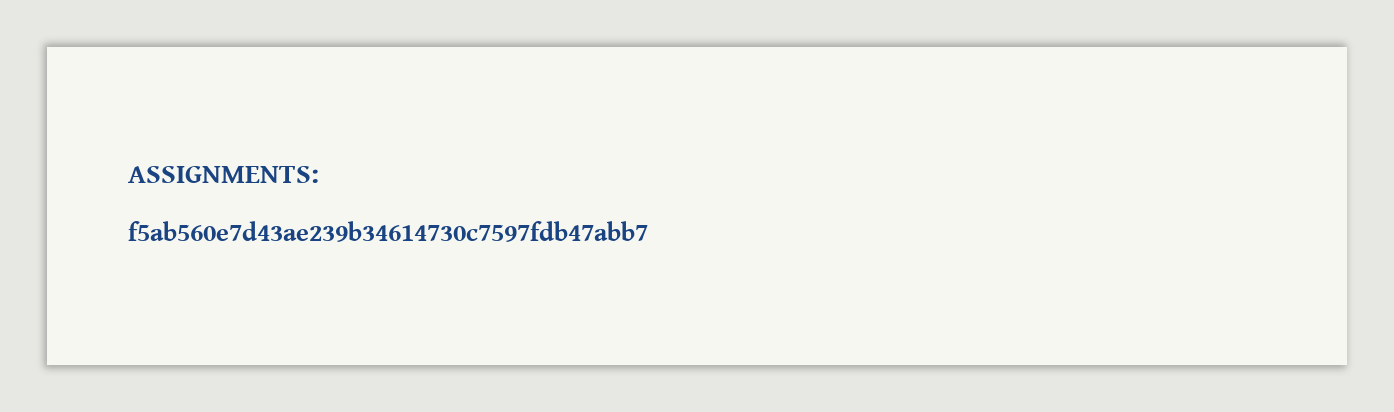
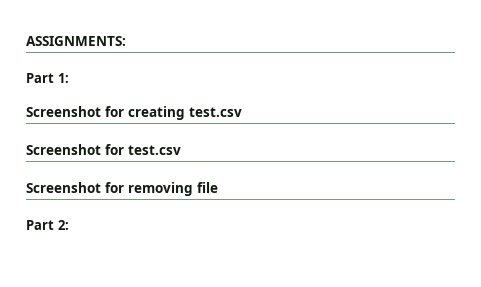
- f5ab560e7d43ae239b34614730c7597fdb47abb7
+ Part 1:
+ Screenshot for creating test.csv
+ Screenshot for test.csv
+ Screenshot for removing file
+ Part 2:

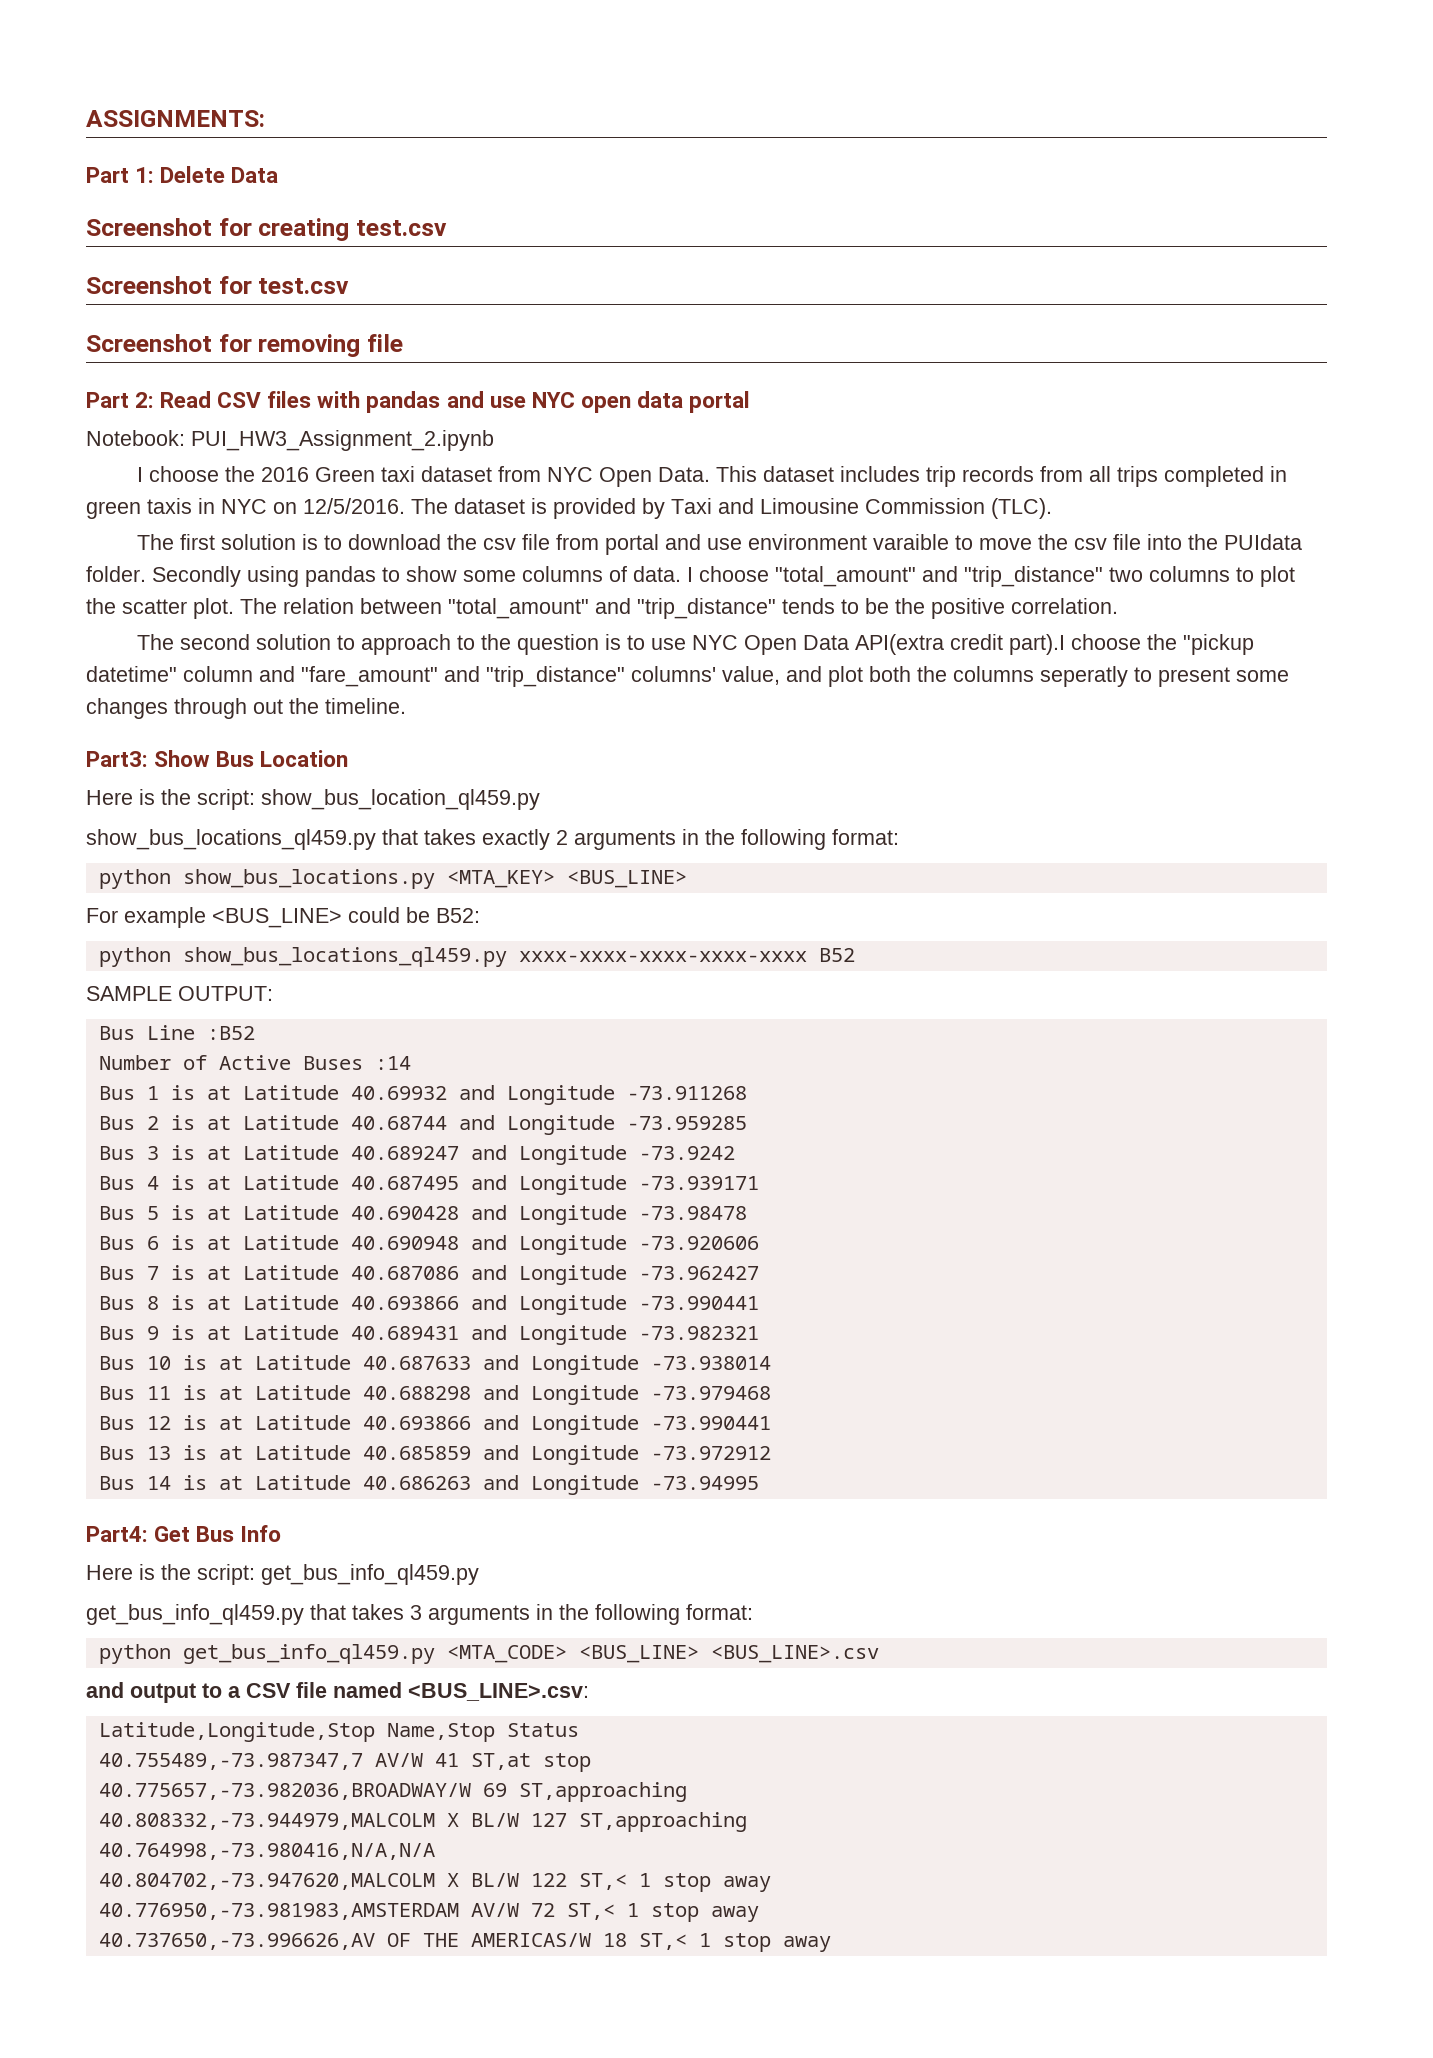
- Part 1:
+ Part 1: Delete Data
- Part 2:
+ Part 2: Read CSV files with pandas and use NYC open data portal
+ Notebook: PUI_HW3_Assignment_2.ipynb
+ I choose the 2016 Green taxi dataset from NYC Open Data. This dataset includes trip records from all trips completed in green taxis in NYC on 12/5/2016. The dataset is provided by Taxi and Limousine Commission (TLC).
+ The first solution is to download the csv file from portal and use environment varaible to move the csv file into the PUIdata folder. Secondly using pandas to show some columns of data. I choose "total_amount" and "trip_distance" two columns to plot the scatter plot. The relation between "total_amount" and "trip_distance" tends to be the positive correlation.
+ The second solution to approach to the question is to use NYC Open Data API(extra credit part).I choose the "pickup datetime" column and "fare_amount" and "trip_distance" columns' value, and plot both the columns seperatly to present some changes through out the timeline.
+ Part3: Show Bus Location
+ Here is the script: show_bus_location_ql459.py
+ show_bus_locations_ql459.py that takes exactly 2 arguments in the following format:
+ python show_bus_locations.py <MTA_KEY> <BUS_LINE>
+ For example <BUS_LINE> could be B52:
+ python show_bus_locations_ql459.py xxxx-xxxx-xxxx-xxxx-xxxx B52
+ SAMPLE OUTPUT:
+ Bus Line :B52
+ Number of Active Buses :14
+ Bus 1 is at Latitude 40.69932 and Longitude -73.911268
+ Bus 2 is at Latitude 40.68744 and Longitude -73.959285
+ Bus 3 is at Latitude 40.689247 and Longitude -73.9242
+ Bus 4 is at Latitude 40.687495 and Longitude -73.939171
+ Bus 5 is at Latitude 40.690428 and Longitude -73.98478
+ Bus 6 is at Latitude 40.690948 and Longitude -73.920606
+ Bus 7 is at Latitude 40.687086 and Longitude -73.962427
+ Bus 8 is at Latitude 40.693866 and Longitude -73.990441
+ Bus 9 is at Latitude 40.689431 and Longitude -73.982321
+ Bus 10 is at Latitude 40.687633 and Longitude -73.938014
+ Bus 11 is at Latitude 40.688298 and Longitude -73.979468
+ Bus 12 is at Latitude 40.693866 and Longitude -73.990441
+ Bus 13 is at Latitude 40.685859 and Longitude -73.972912
+ Bus 14 is at Latitude 40.686263 and Longitude -73.94995
+ Part4: Get Bus Info
+ Here is the script: get_bus_info_ql459.py
+ get_bus_info_ql459.py that takes 3 arguments in the following format:
+ python get_bus_info_ql459.py <MTA_CODE> <BUS_LINE> <BUS_LINE>.csv
+ and output to a CSV file named <BUS_LINE>.csv:
+ Latitude,Longitude,Stop Name,Stop Status
+ 40.755489,-73.987347,7 AV/W 41 ST,at stop
+ 40.775657,-73.982036,BROADWAY/W 69 ST,approaching
+ 40.808332,-73.944979,MALCOLM X BL/W 127 ST,approaching
+ 40.764998,-73.980416,N/A,N/A
+ 40.804702,-73.947620,MALCOLM X BL/W 122 ST,< 1 stop away
+ 40.776950,-73.981983,AMSTERDAM AV/W 72 ST,< 1 stop away
+ 40.737650,-73.996626,AV OF THE AMERICAS/W 18 ST,< 1 stop away

